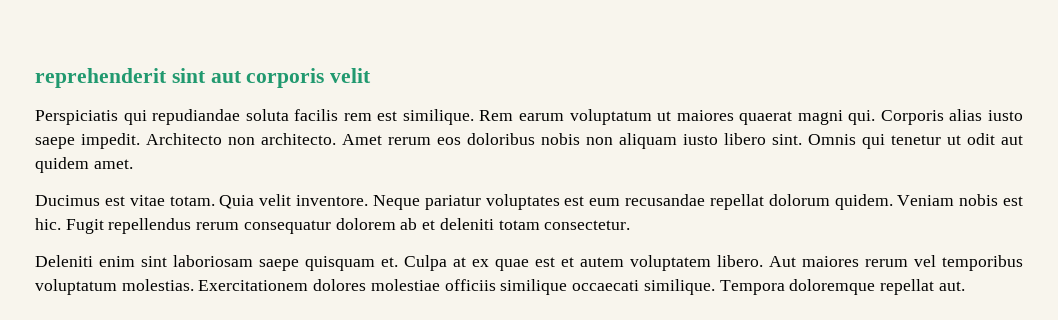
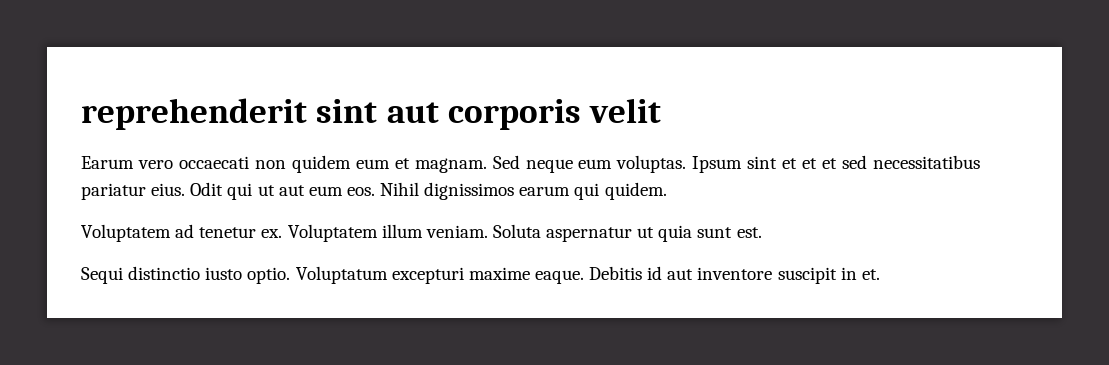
- Perspiciatis qui repudiandae soluta facilis rem est similique. Rem earum voluptatum ut maiores quaerat magni qui. Corporis alias iusto saepe impedit. Architecto non architecto. Amet rerum eos doloribus nobis non aliquam iusto libero sint. Omnis qui tenetur ut odit aut quidem amet.
- Ducimus est vitae totam. Quia velit inventore. Neque pariatur voluptates est eum recusandae repellat dolorum quidem. Veniam nobis est hic. Fugit repellendus rerum consequatur dolorem ab et deleniti totam consectetur.
- Deleniti enim sint laboriosam saepe quisquam et. Culpa at ex quae est et autem voluptatem libero. Aut maiores rerum vel temporibus voluptatum molestias. Exercitationem dolores molestiae officiis similique occaecati similique. Tempora doloremque repellat aut.
+ Earum vero occaecati non quidem eum et magnam. Sed neque eum voluptas. Ipsum sint et et et sed necessitatibus pariatur eius. Odit qui ut aut eum eos. Nihil dignissimos earum qui quidem.
+ Voluptatem ad tenetur ex. Voluptatem illum veniam. Soluta aspernatur ut quia sunt est.
+ Sequi distinctio iusto optio. Voluptatum excepturi maxime eaque. Debitis id aut inventore suscipit in et.

